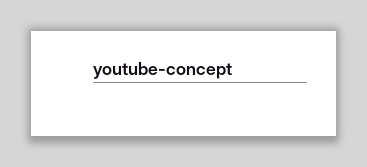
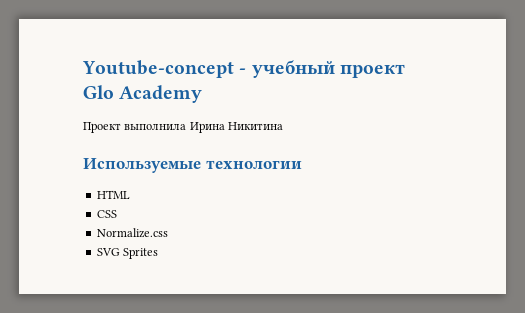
- youtube-concept
+ Youtube-concept - учебный проект Glo Academy
+ Проект выполнила Ирина Никитина
+ Используемые технологии
+ HTML
+ CSS
+ Normalize.css
+ SVG Sprites

